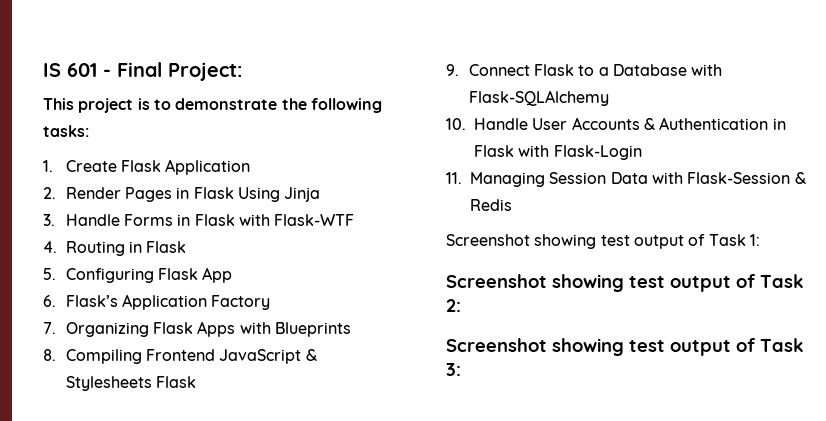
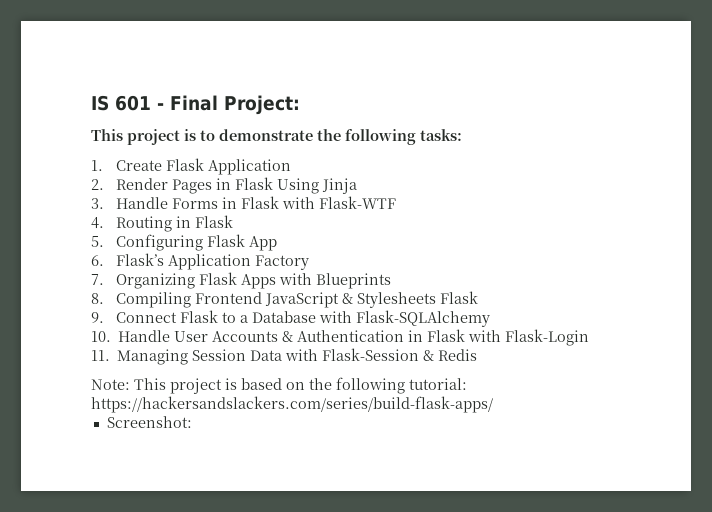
- Screenshot showing test output of Task 1:
- Screenshot showing test output of Task 2:
- Screenshot showing test output of Task 3:
+ Note: This project is based on the following tutorial: https://hackersandslackers.com/series/build-flask-apps/
+ Screenshot:

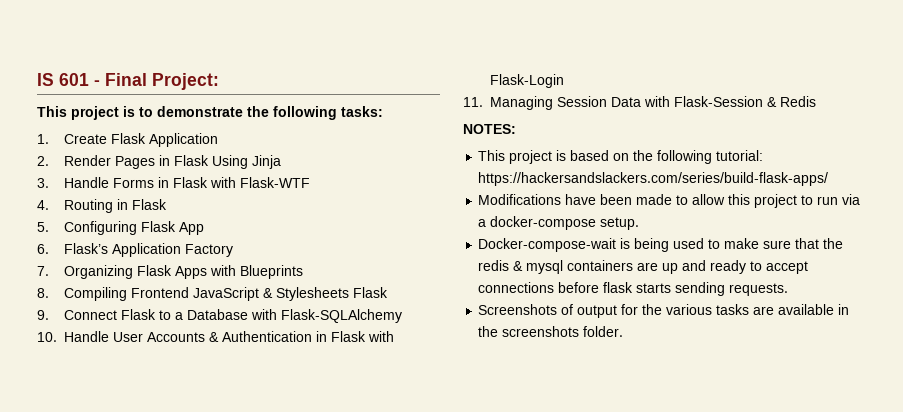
- Note: This project is based on the following tutorial: https://hackersandslackers.com/series/build-flask-apps/
+ NOTES:
+ This project is based on the following tutorial: https://hackersandslackers.com/series/build-flask-apps/
- Screenshot:
+ Modifications have been made to allow this project to run via a docker-compose setup.
+ Docker-compose-wait is being used to make sure that the redis & mysql containers are up and ready to accept connections before flask starts sending requests.
+ Screenshots of output for the various tasks are available in the screenshots folder.

